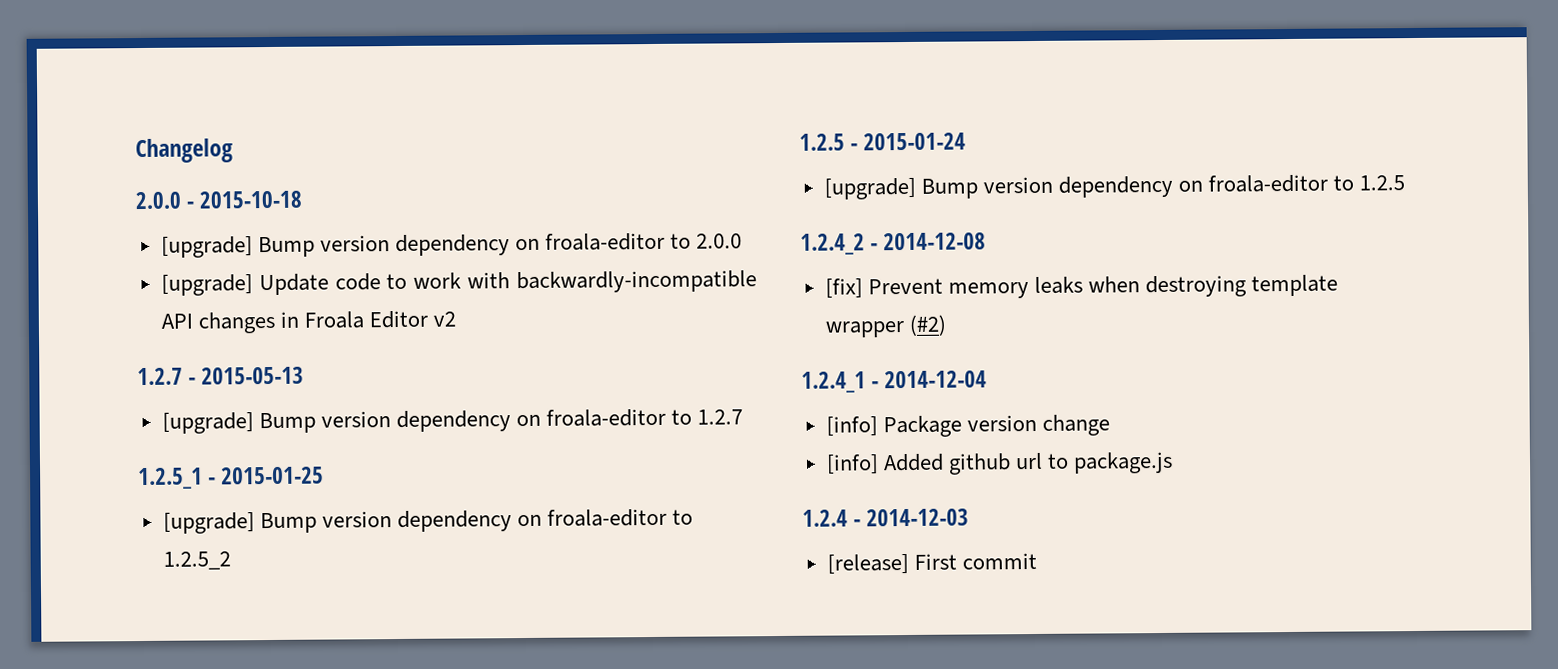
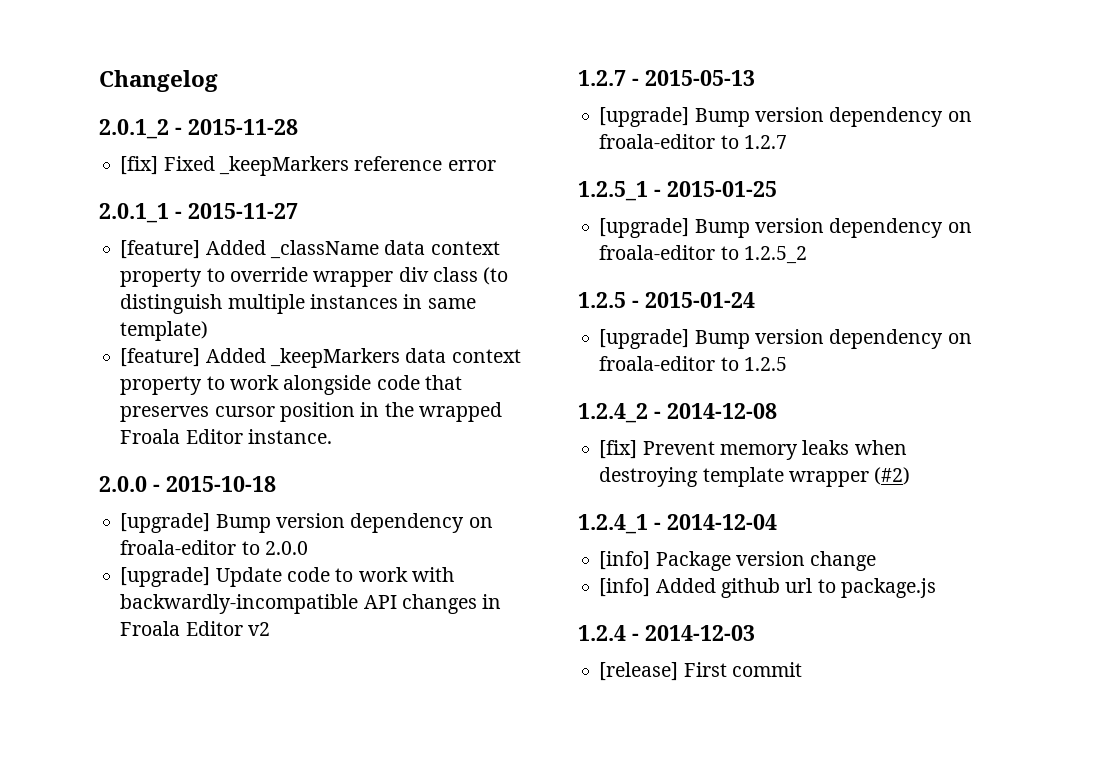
+ 2.0.1_2 - 2015-11-28
+ [fix] Fixed _keepMarkers reference error
+ 2.0.1_1 - 2015-11-27
+ [feature] Added _className data context property to override wrapper div class (to distinguish multiple instances in same template)
+ [feature] Added _keepMarkers data context property to work alongside code that preserves cursor position in the wrapped Froala Editor instance.

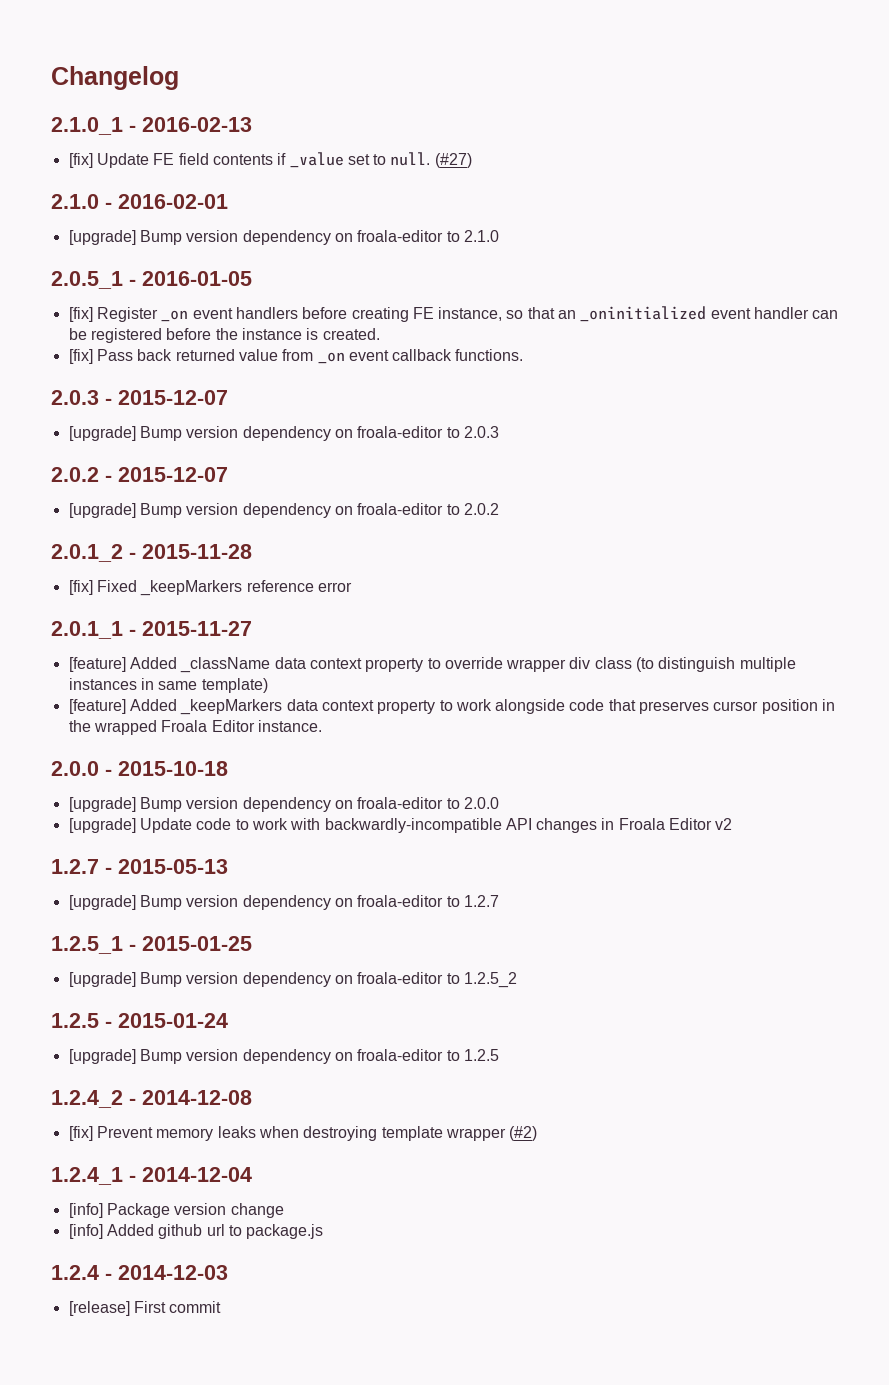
+ 2.1.0_1 - 2016-02-13
+ [fix] Update FE field contents if _value set to null. (#27)
+ 2.1.0 - 2016-02-01
+ [upgrade] Bump version dependency on froala-editor to 2.1.0
+ 2.0.5_1 - 2016-01-05
+ [fix] Register _on event handlers before creating FE instance, so that an _oninitialized event handler can be registered before the instance is created.
+ [fix] Pass back returned value from _on event callback functions.
+ 2.0.3 - 2015-12-07
+ [upgrade] Bump version dependency on froala-editor to 2.0.3
+ 2.0.2 - 2015-12-07
+ [upgrade] Bump version dependency on froala-editor to 2.0.2

